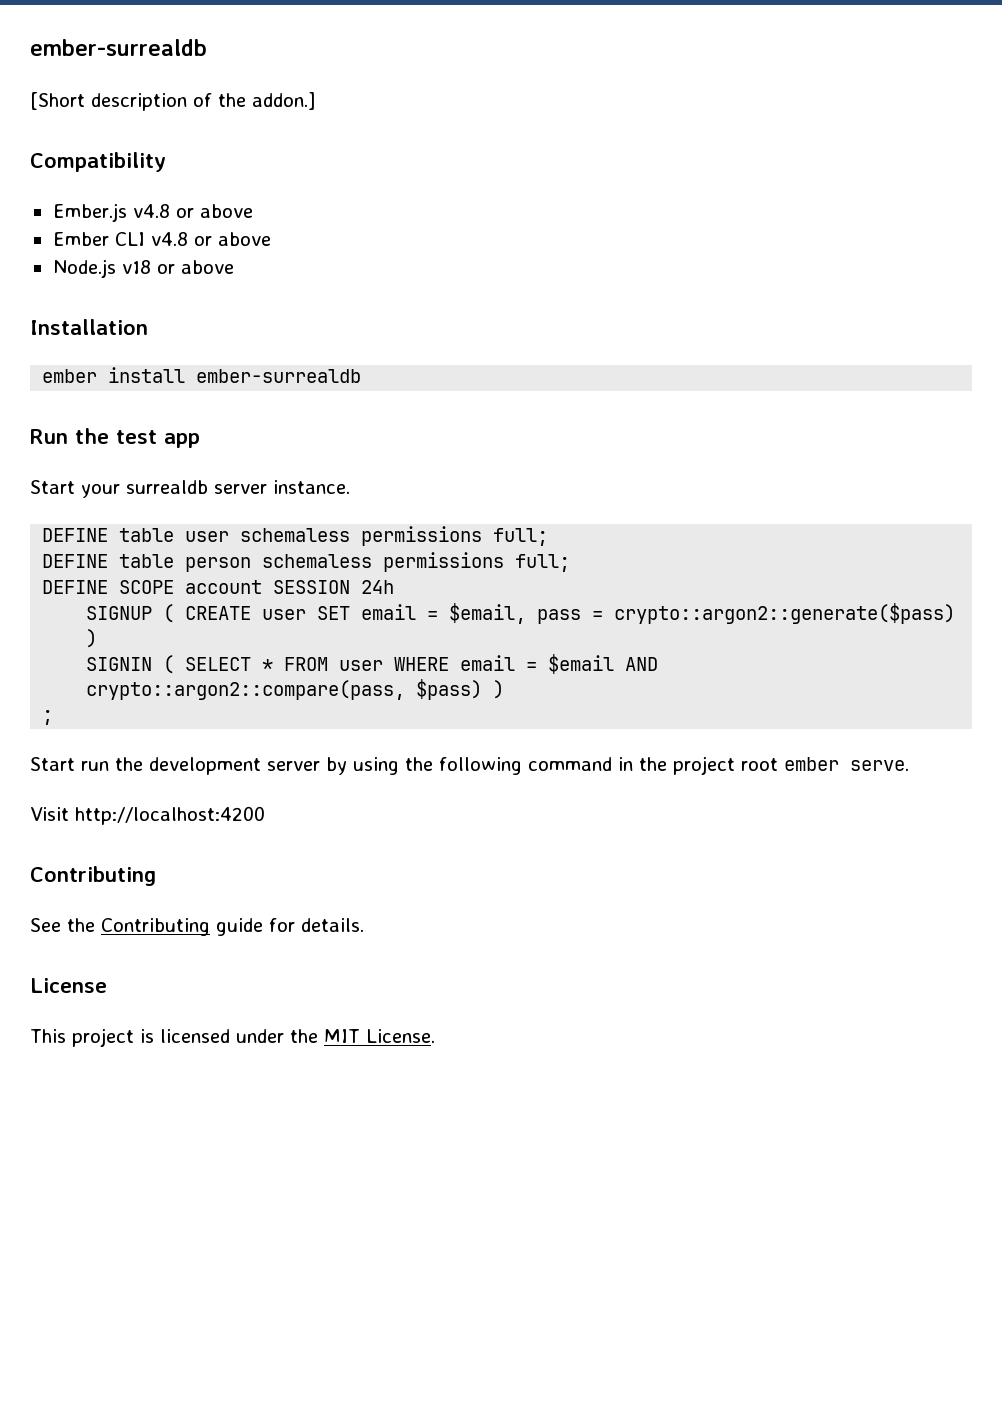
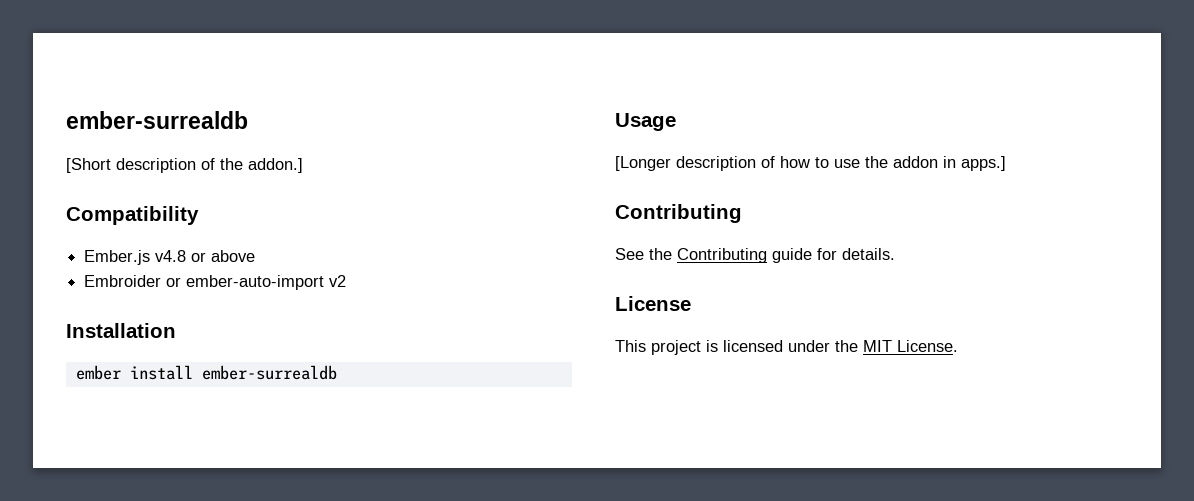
- Ember CLI v4.8 or above
- Node.js v18 or above
+ Embroider or ember-auto-import v2
  Installation
  ember install ember-surrealdb
- Run the test app
- Start your surrealdb server instance.
- DEFINE table user schemaless permissions full;
- DEFINE table person schemaless permissions full;
- DEFINE SCOPE account SESSION 24h
- SIGNUP ( CREATE user SET email = $email, pass = crypto::argon2::generate($pass) )
- SIGNIN ( SELECT * FROM user WHERE email = $email AND crypto::argon2::compare(pass, $pass) )
- ;
- Start run the development server by using the following command in the project root ember serve.
- Visit http://localhost:4200
+ Usage
+ [Longer description of how to use the addon in apps.]

